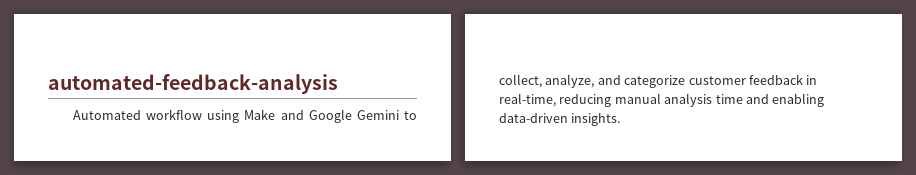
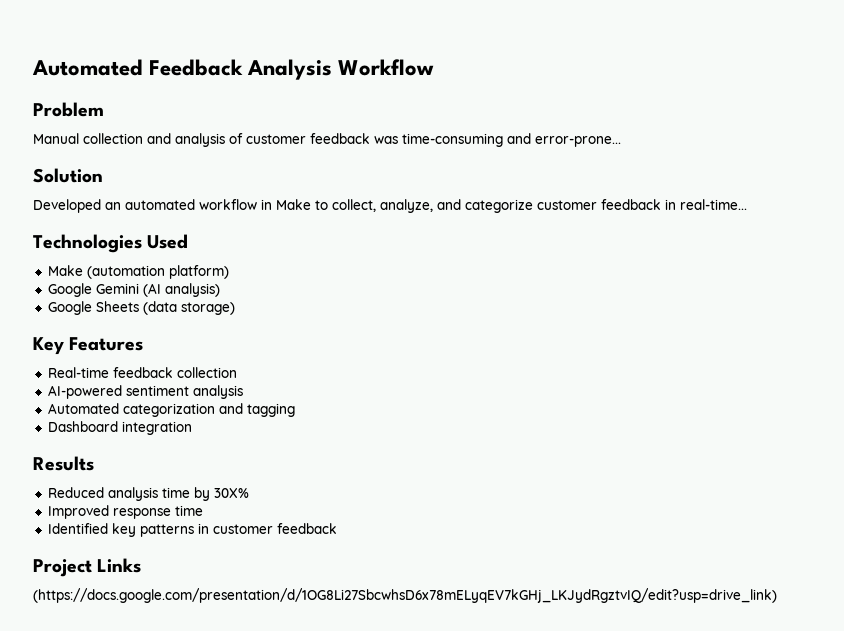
- automated-feedback-analysis
- Automated workflow using Make and Google Gemini to collect, analyze, and categorize customer feedback in real-time, reducing manual analysis time and enabling data-driven insights.
+ Automated Feedback Analysis Workflow
+ Problem
+ Manual collection and analysis of customer feedback was time-consuming and error-prone...
+ Solution
+ Developed an automated workflow in Make to collect, analyze, and categorize customer feedback in real-time...
+ Technologies Used
+ Make (automation platform)
+ Google Gemini (AI analysis)
+ Google Sheets (data storage)
+ Key Features
+ Real-time feedback collection
+ AI-powered sentiment analysis
+ Automated categorization and tagging
+ Dashboard integration
+ Results
+ Reduced analysis time by 30X%
+ Improved response time
+ Identified key patterns in customer feedback
+ Project Links
+ (https://docs.google.com/presentation/d/1OG8Li27SbcwhsD6x78mELyqEV7kGHj_LKJydRgztvIQ/edit?usp=drive_link)

